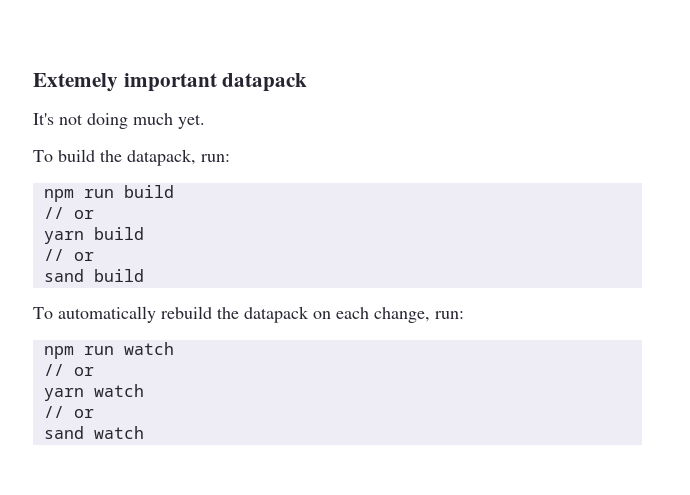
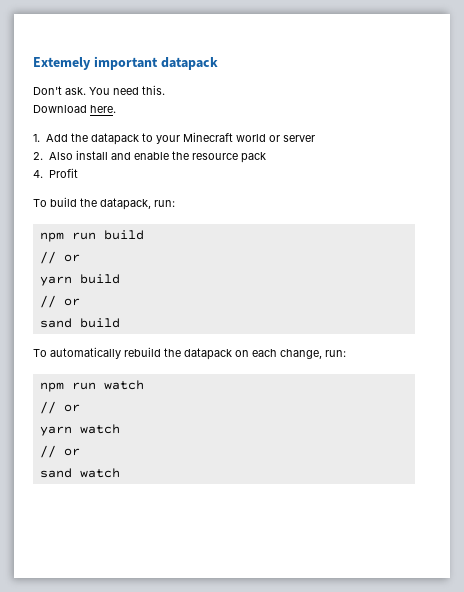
- It's not doing much yet.
+ Don't ask. You need this.
+ Download here.
+ 1. Add the datapack to your Minecraft world or server
+ 2. Also install and enable the resource pack
+ 4. Profit

